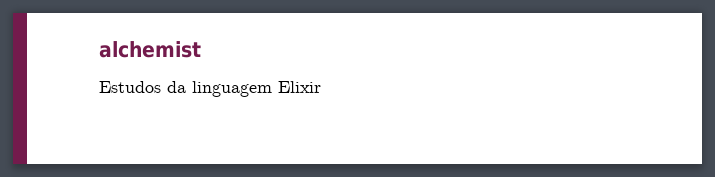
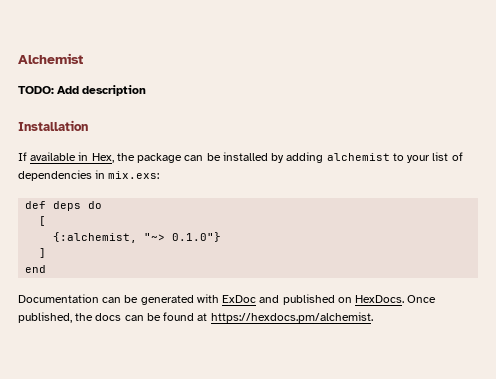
- alchemist
- Estudos da linguagem Elixir
+ Alchemist
+ TODO: Add description
+ Installation
+ If available in Hex, the package can be installed by adding alchemist to your list of dependencies in mix.exs:
+ def deps do
+ [
+ {:alchemist, "~> 0.1.0"}
+ ]
+ end
+ Documentation can be generated with ExDoc and published on HexDocs. Once published, the docs can be found at https://hexdocs.pm/alchemist.

